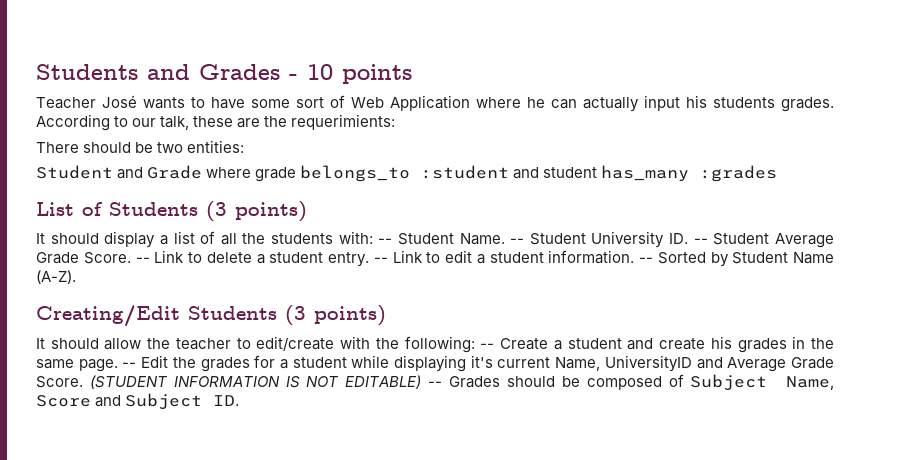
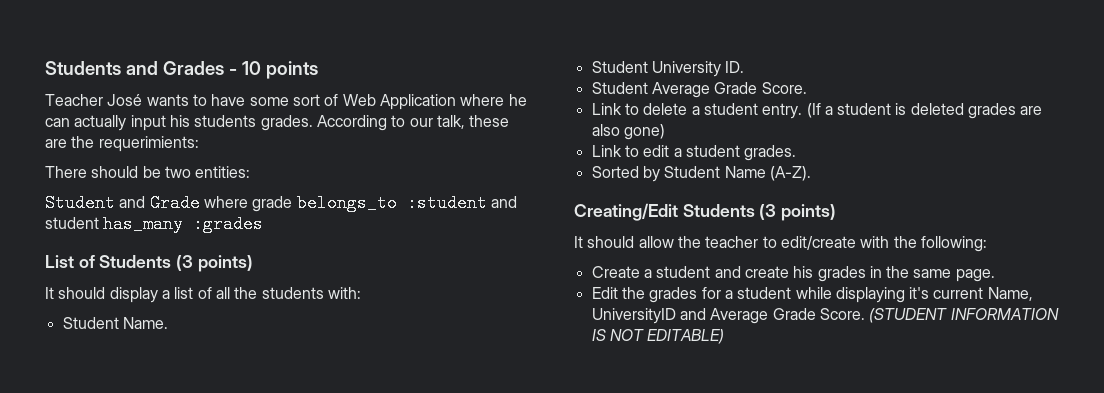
- It should display a list of all the students with: -- Student Name. -- Student University ID. -- Student Average Grade Score. -- Link to delete a student entry.
+ It should display a list of all the students with:
+ Student Name.
+ Student University ID.
+ Student Average Grade Score.
+ Link to delete a student entry.
- -- Link to edit a student information. -- Sorted by Student Name (A-Z).
+ (If a student is deleted grades are also gone)
+ Link to edit a student grades.
+ Sorted by Student Name (A-Z).
- It should allow the teacher to edit/create with the following: -- Create a student and create his grades in the same page. -- Edit the grades for a student while displaying it's current Name, UniversityID and Average Grade Score.
+ It should allow the teacher to edit/create with the following:
+ Create a student and create his grades in the same page.
+ Edit the grades for a student while displaying it's current Name, UniversityID and Average Grade Score.
- (STUDENT INFORMATION IS NOT EDITABLE) -- Grades should be composed of Subject Name, Score and Subject ID.
+ (STUDENT INFORMATION IS NOT EDITABLE)

